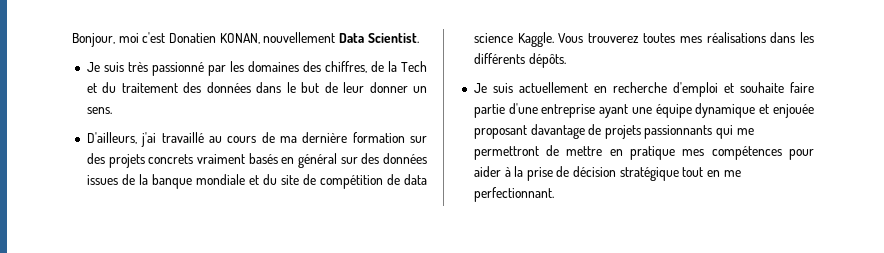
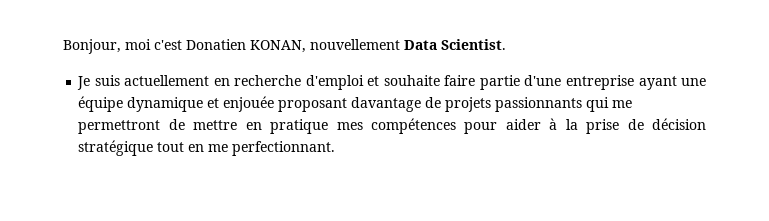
- Je suis très passionné par les domaines des chiffres, de la Tech et du traitement des données dans le but de leur donner un sens.
- D'ailleurs, j'ai travaillé au cours de ma dernière formation sur des projets concrets vraiment basés en général sur des données issues de la banque mondiale et du site de compétition de data science Kaggle. Vous trouverez toutes mes réalisations dans les différents dépôts.

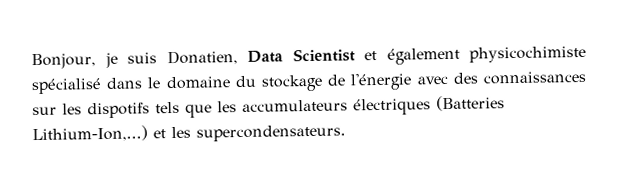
- Bonjour, moi c'est Donatien KONAN, nouvellement Data Scientist.
- Je suis actuellement en recherche d'emploi et souhaite faire partie d'une entreprise ayant une équipe dynamique et enjouée proposant davantage de projets passionnants qui me permettront de mettre en pratique mes compétences pour aider à la prise de décision stratégique tout en me perfectionnant.
+ Bonjour, je suis Donatien, Data Scientist et également physicochimiste spécialisé dans le domaine du stockage de l'énergie avec des connaissances sur les dispotifs tels que les accumulateurs électriques (Batteries Lithium-Ion,...) et les supercondensateurs.

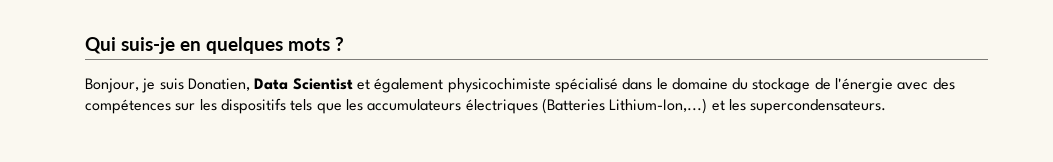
+ Qui suis-je en quelques mots ?
- Bonjour, je suis Donatien, Data Scientist et également physicochimiste spécialisé dans le domaine du stockage de l'énergie avec des connaissances sur les dispotifs tels que les accumulateurs électriques (Batteries Lithium-Ion,...) et les supercondensateurs.
+ Bonjour, je suis Donatien, Data Scientist et également physicochimiste spécialisé dans le domaine du stockage de l'énergie avec des compétences sur les dispositifs tels que les accumulateurs électriques (Batteries Lithium-Ion,...) et les supercondensateurs.

